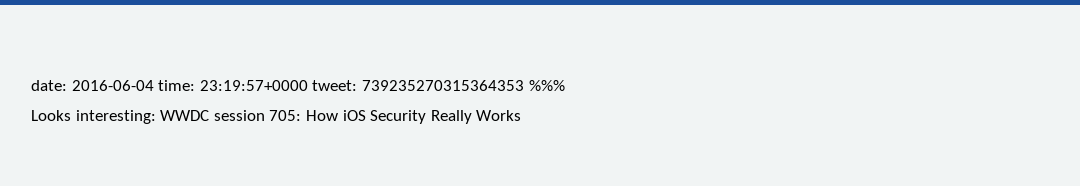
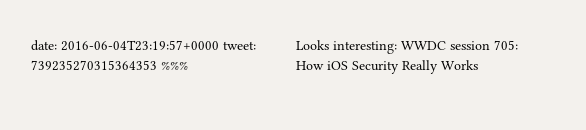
- date: 2016-06-04 time: 23:19:57+0000 tweet: 739235270315364353 %%%
+ date: 2016-06-04T23:19:57+0000 tweet: 739235270315364353 %%%

